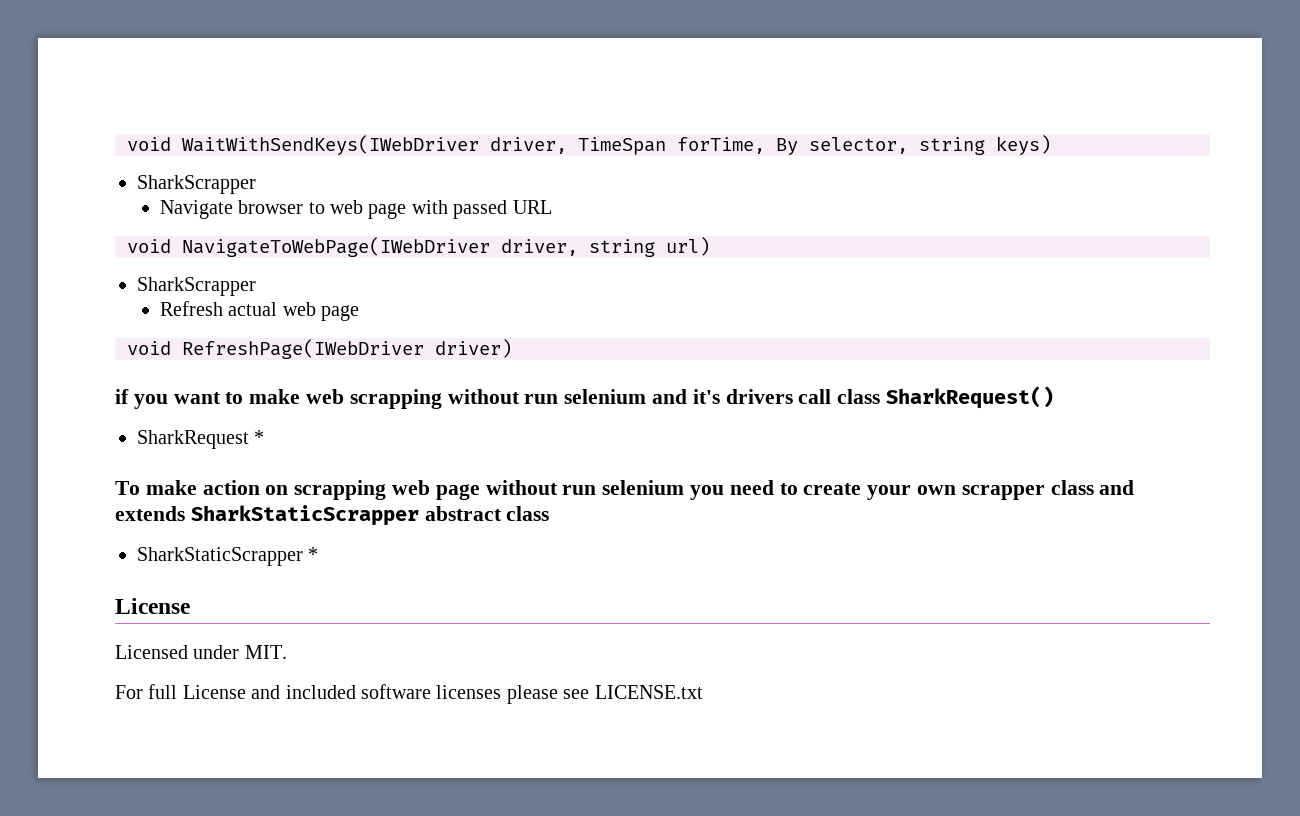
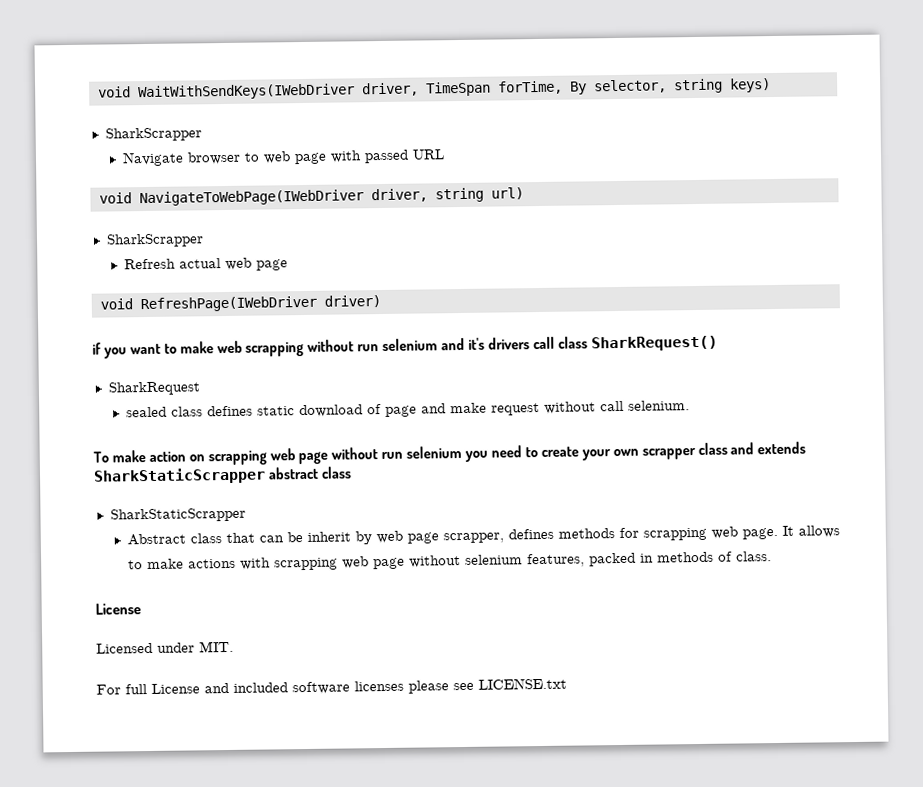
- SharkRequest *
+ SharkRequest
+ sealed class defines static download of page and make request without call selenium.
  To make action on scrapping web page without run selenium you need to create your own scrapper class and extends SharkStaticScrapper abstract class
- SharkStaticScrapper *
+ SharkStaticScrapper
+ Abstract class that can be inherit by web page scrapper, defines methods for scrapping web page. It allows to make actions with scrapping web page without selenium features, packed in methods of class.

